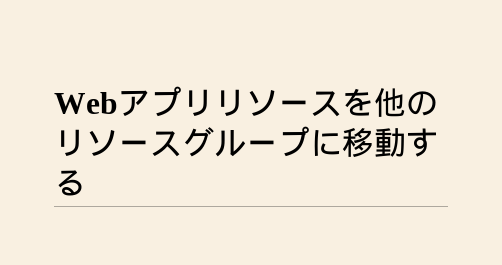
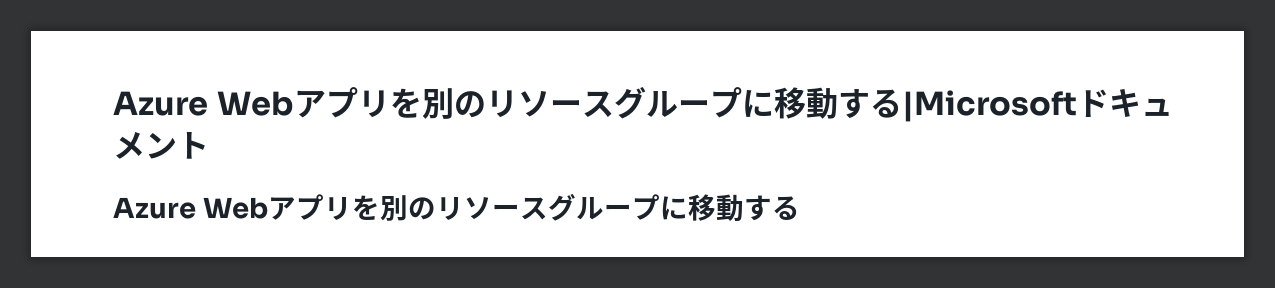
- Webアプリリソースを他のリソースグループに移動する
+ Azure Webアプリを別のリソースグループに移動する|Microsoftドキュメント
+ Azure Webアプリを別のリソースグループに移動する

